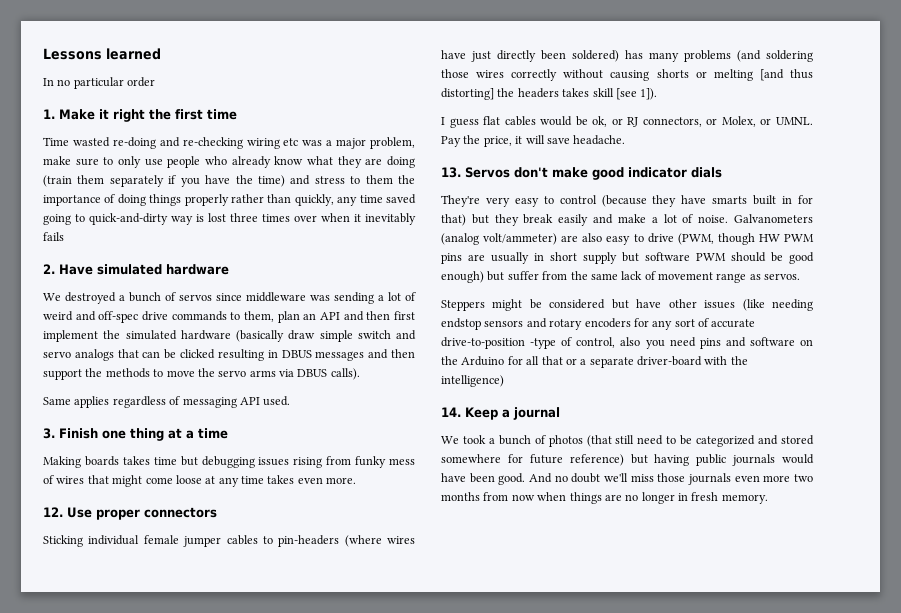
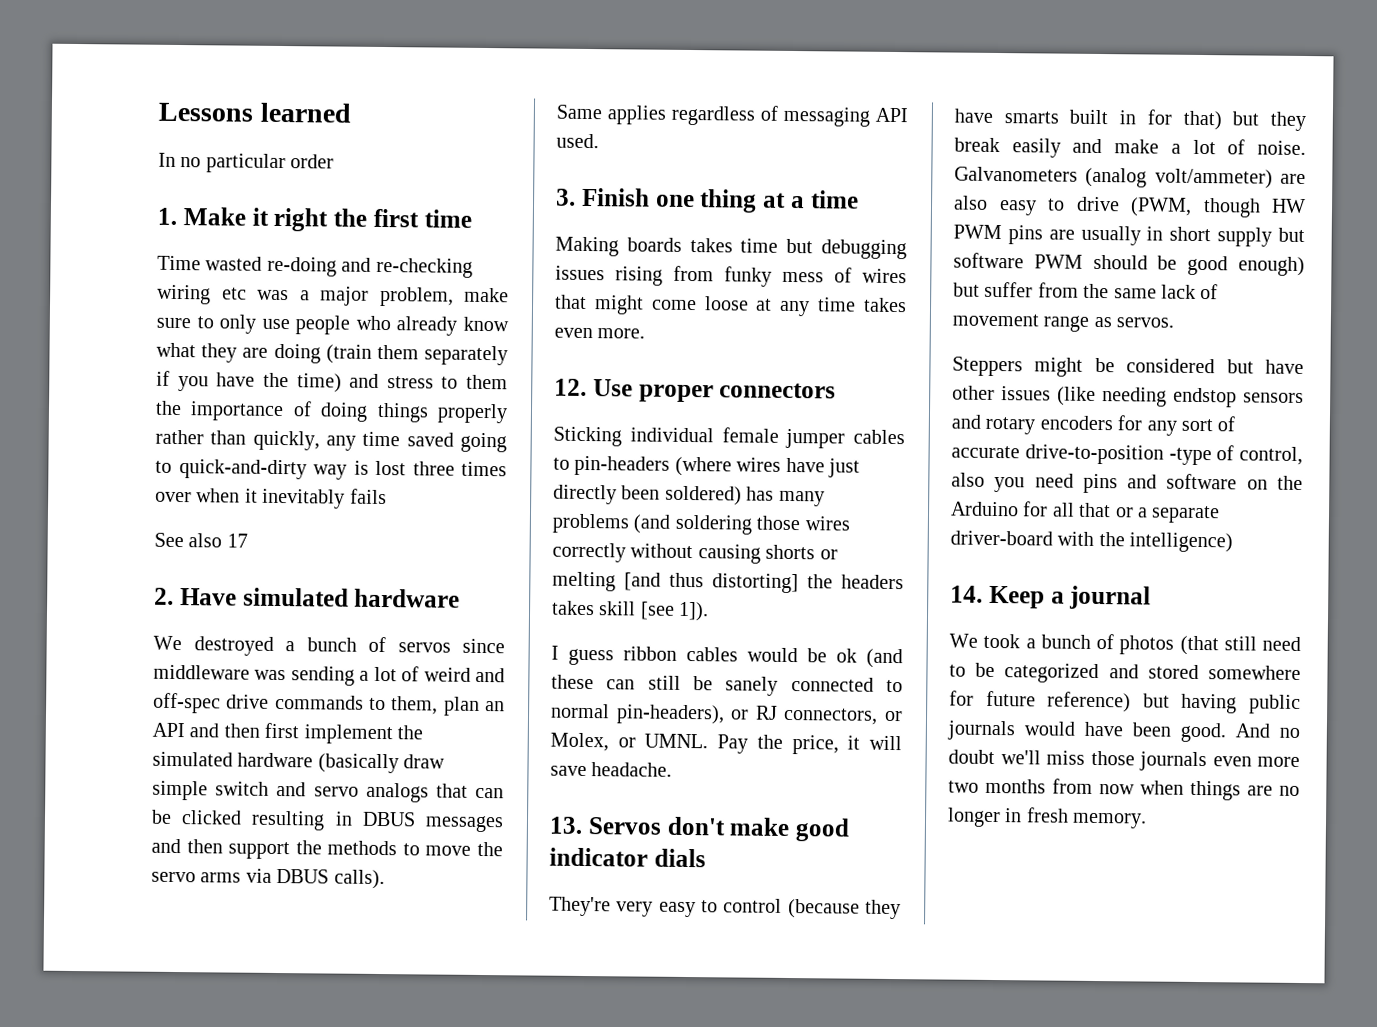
+ See also 17
- I guess flat cables would be ok, or RJ connectors, or Molex, or UMNL.
+ I guess ribbon cables would be ok (and these can still be sanely connected to normal pin-headers), or RJ connectors, or Molex, or UMNL.

